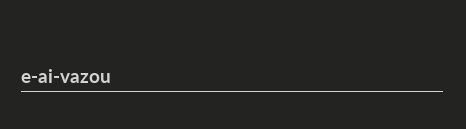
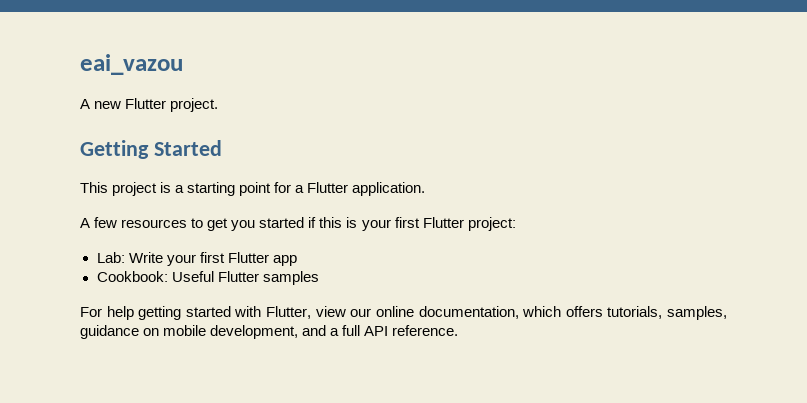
- e-ai-vazou
+ eai_vazou
+ A new Flutter project.
+ Getting Started
+ This project is a starting point for a Flutter application.
+ A few resources to get you started if this is your first Flutter project:
+ Lab: Write your first Flutter app
+ Cookbook: Useful Flutter samples
+ For help getting started with Flutter, view our online documentation, which offers tutorials, samples, guidance on mobile development, and a full API reference.

